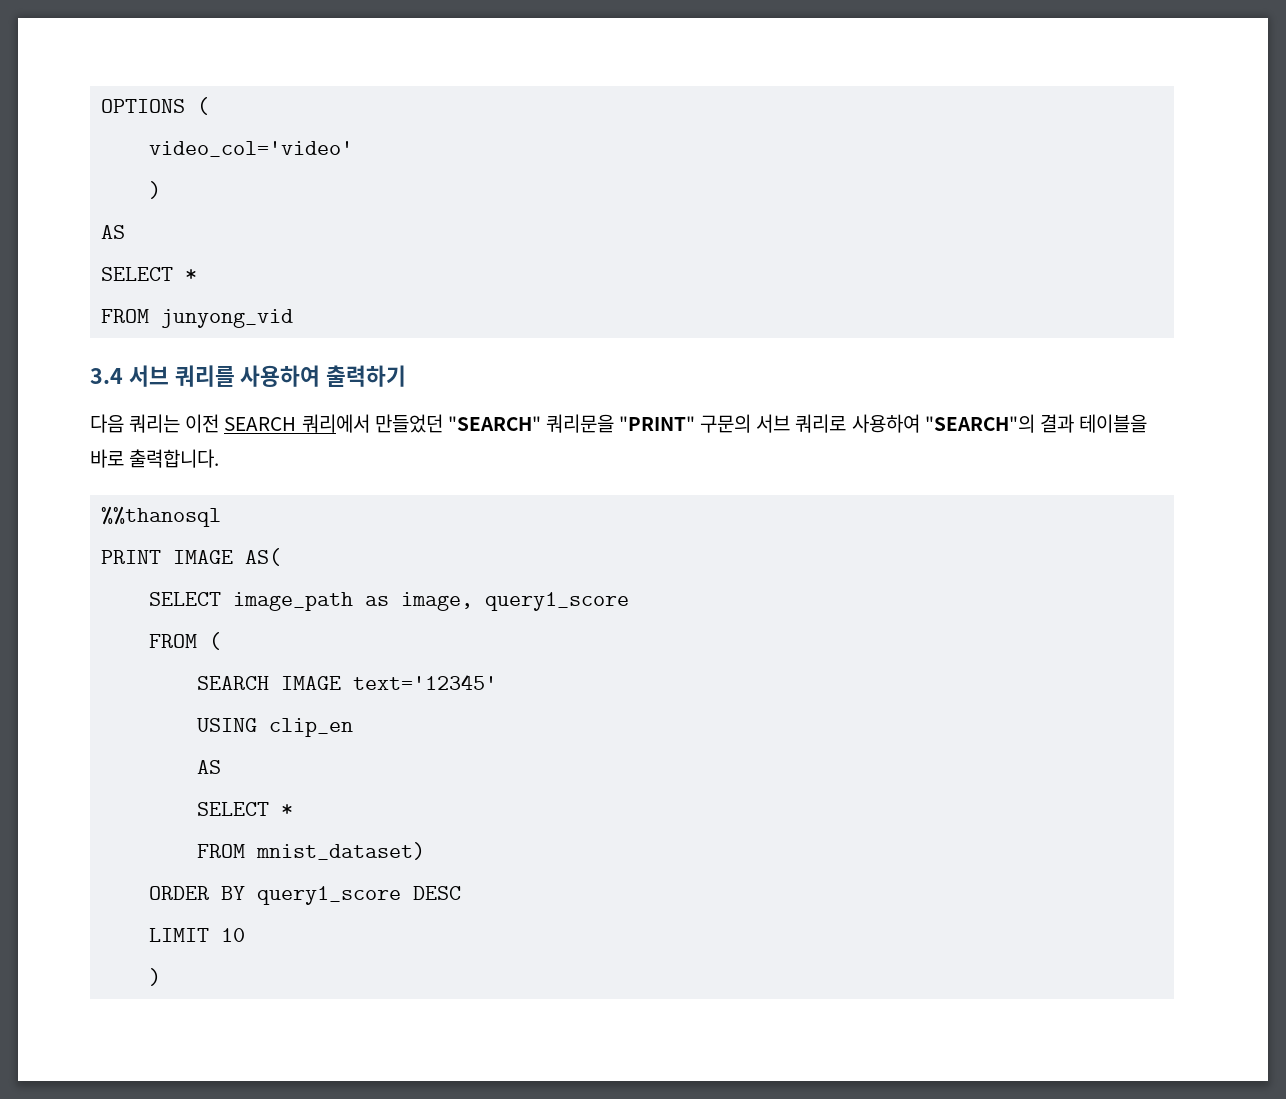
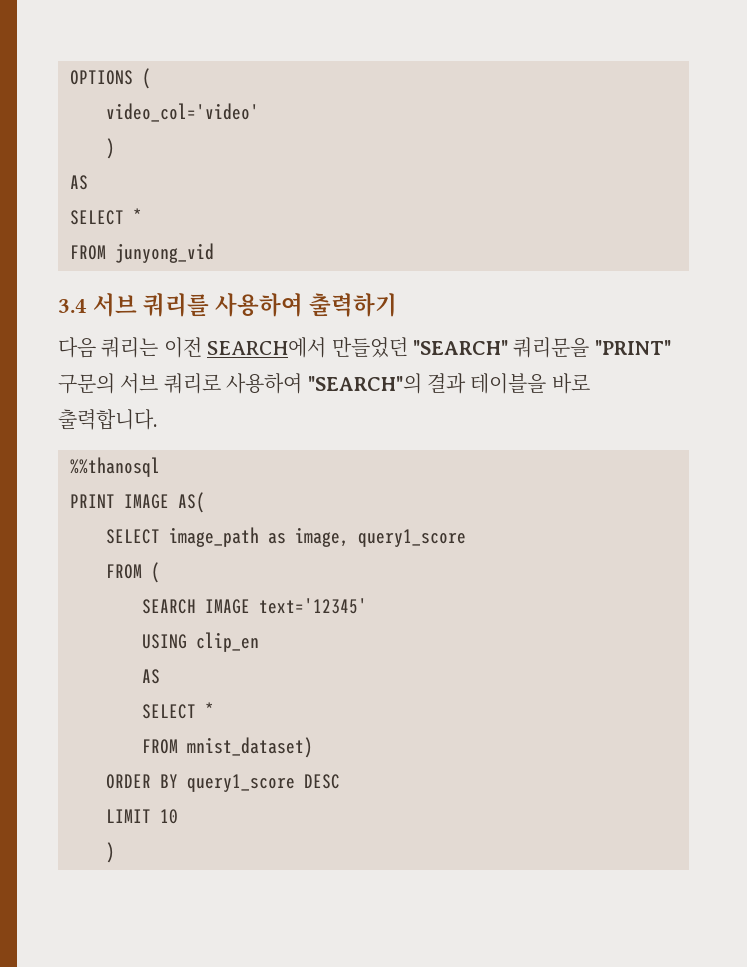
- 다음 쿼리는 이전 SEARCH 쿼리에서 만들었던 "SEARCH" 쿼리문을 "PRINT" 구문의 서브 쿼리로 사용하여 "SEARCH"의 결과 테이블을 바로 출력합니다.
+ 다음 쿼리는 이전 SEARCH에서 만들었던 "SEARCH" 쿼리문을 "PRINT" 구문의 서브 쿼리로 사용하여 "SEARCH"의 결과 테이블을 바로 출력합니다.

